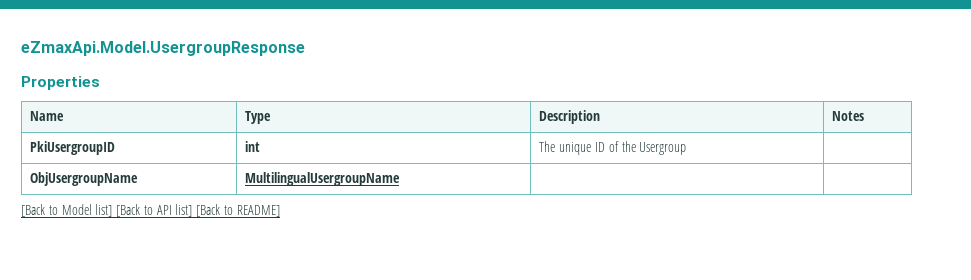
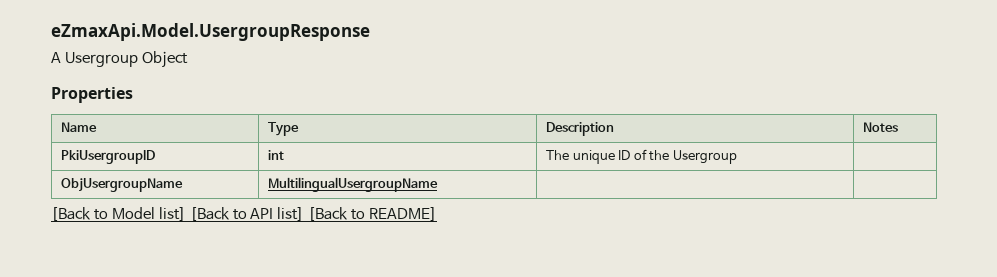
+ A Usergroup Object

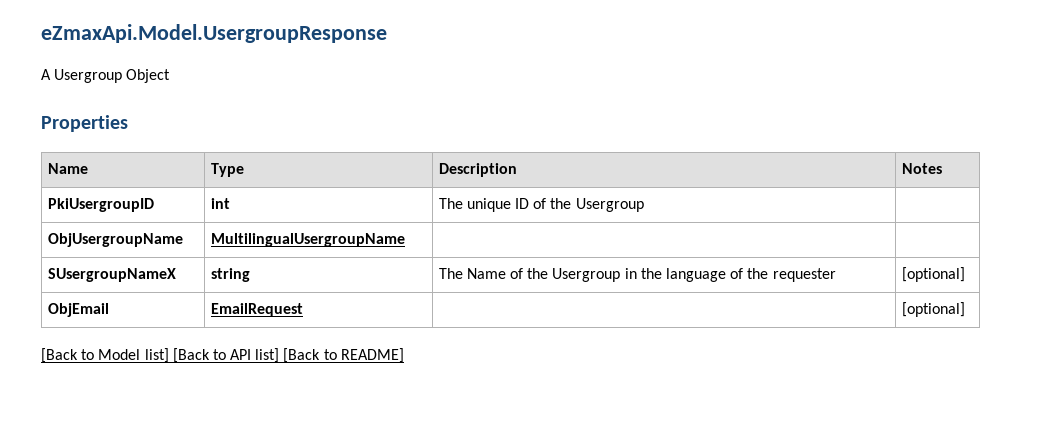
+ SUsergroupNameX | string | The Name of the Usergroup in the language of the requester | [optional]
+ ObjEmail | EmailRequest | | [optional]

